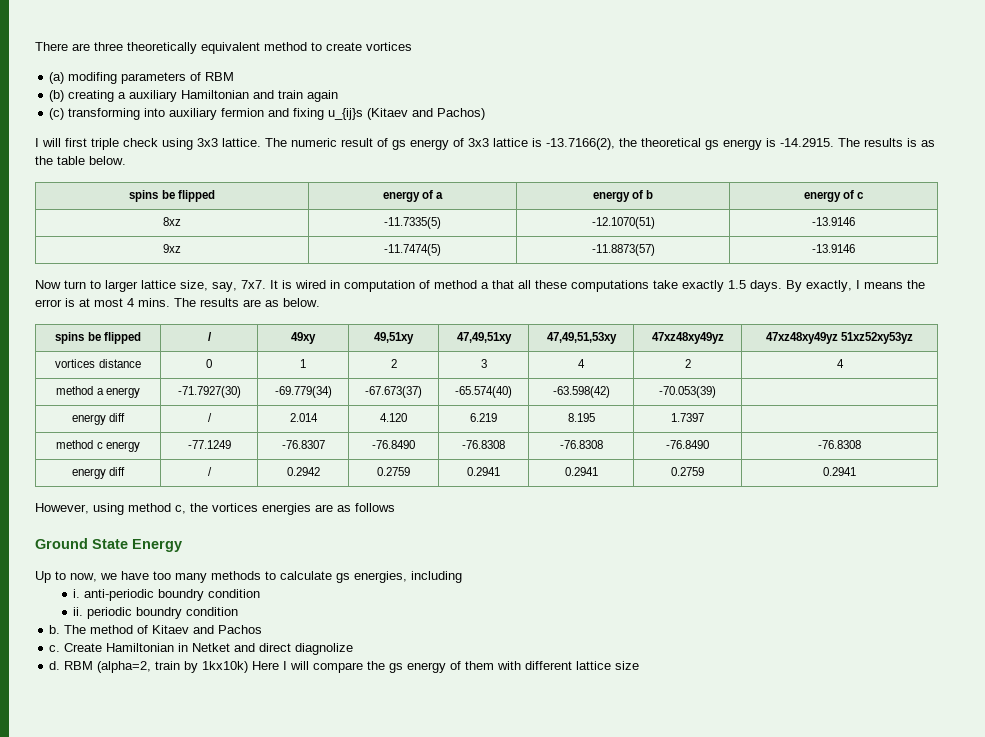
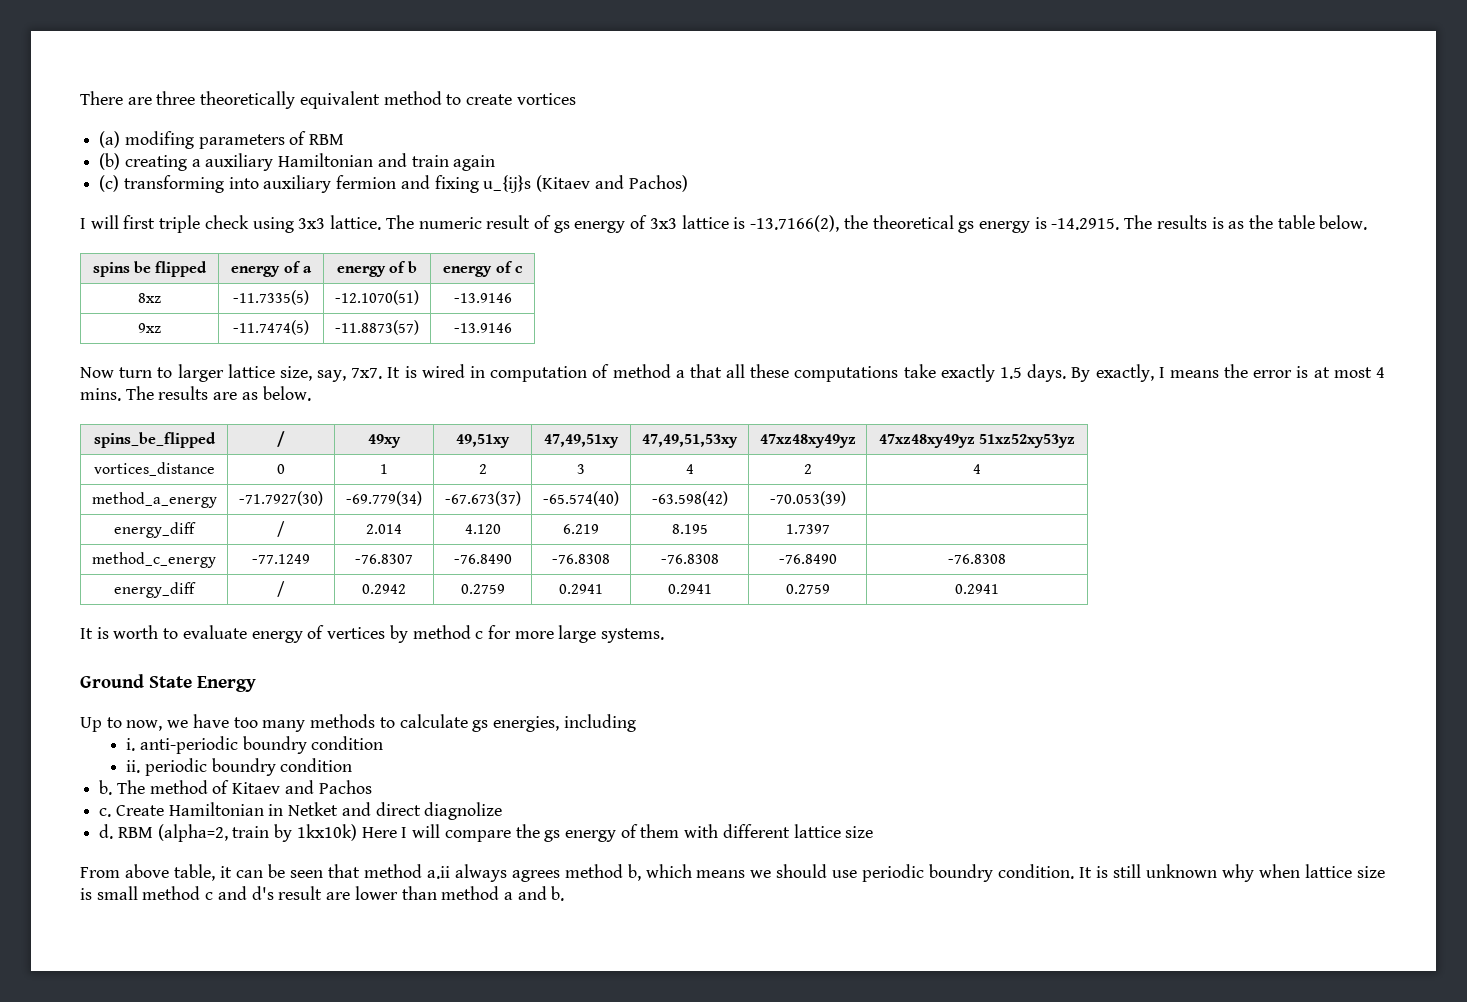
- spins be flipped | / | 49xy | 49,51xy | 47,49,51xy | 47,49,51,53xy | 47xz48xy49yz | 47xz48xy49yz 51xz52xy53yz
+ spins_be_flipped | / | 49xy | 49,51xy | 47,49,51xy | 47,49,51,53xy | 47xz48xy49yz | 47xz48xy49yz 51xz52xy53yz
- vortices distance | 0 | 1 | 2 | 3 | 4 | 2 | 4
+ vortices_distance | 0 | 1 | 2 | 3 | 4 | 2 | 4
- method a energy | -71.7927(30) | -69.779(34) | -67.673(37) | -65.574(40) | -63.598(42) | -70.053(39) |
+ method_a_energy | -71.7927(30) | -69.779(34) | -67.673(37) | -65.574(40) | -63.598(42) | -70.053(39) |
- energy diff | / | 2.014 | 4.120 | 6.219 | 8.195 | 1.7397 |
+ energy_diff | / | 2.014 | 4.120 | 6.219 | 8.195 | 1.7397 |
- method c energy | -77.1249 | -76.8307 | -76.8490 | -76.8308 | -76.8308 | -76.8490 | -76.8308
+ method_c_energy | -77.1249 | -76.8307 | -76.8490 | -76.8308 | -76.8308 | -76.8490 | -76.8308
- energy diff | / | 0.2942 | 0.2759 | 0.2941 | 0.2941 | 0.2759 | 0.2941
+ energy_diff | / | 0.2942 | 0.2759 | 0.2941 | 0.2941 | 0.2759 | 0.2941
- However, using method c, the vortices energies are as follows
+ It is worth to evaluate energy of vertices by method c for more large systems.
+ From above table, it can be seen that method a.ii always agrees method b, which means we should use periodic boundry condition. It is still unknown why when lattice size is small method c and d's result are lower than method a and b.

